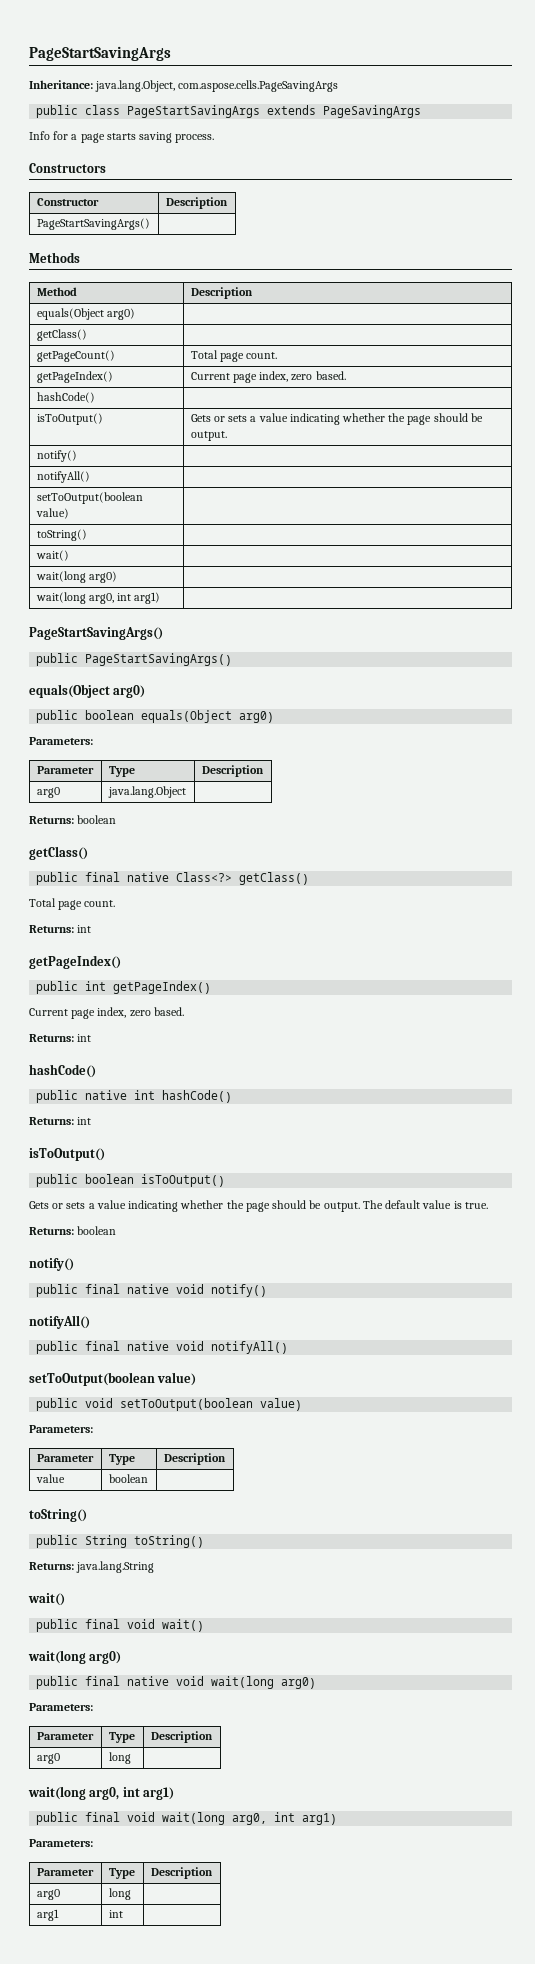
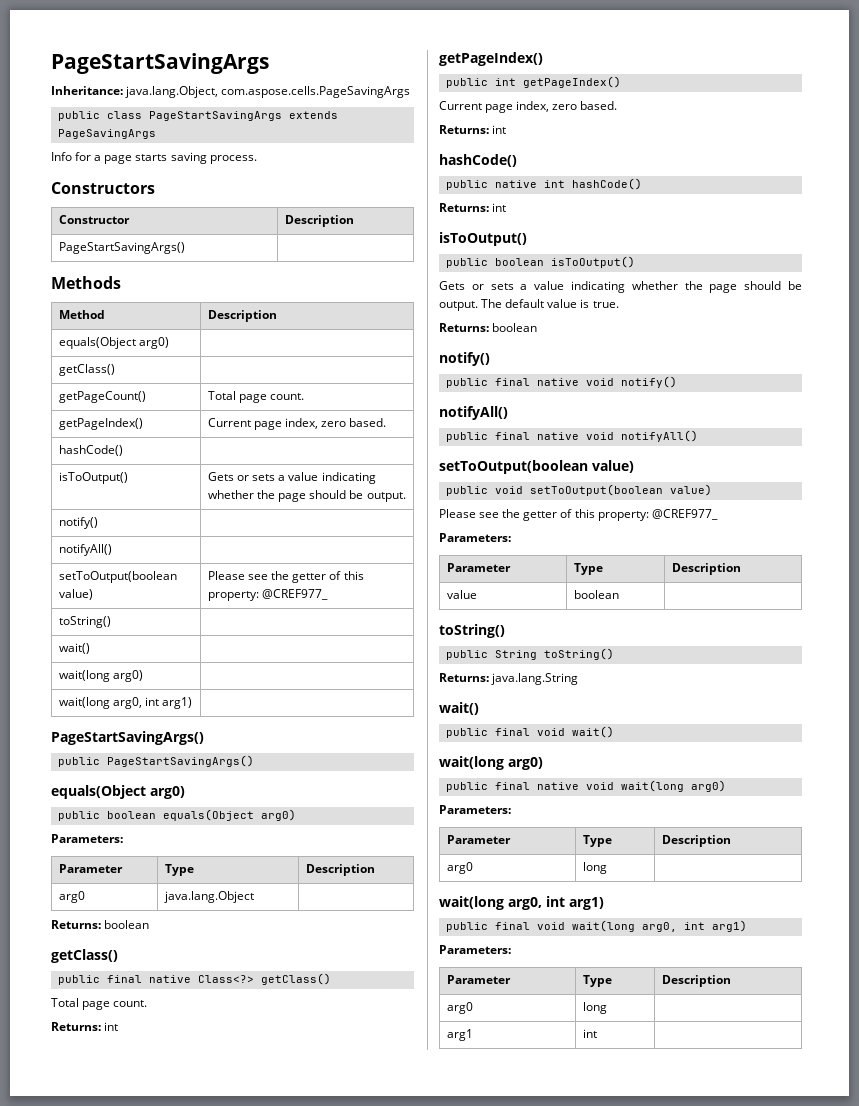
- setToOutput(boolean value) |
+ setToOutput(boolean value) | Please see the getter of this property: @CREF977_
  public void setToOutput(boolean value)
+ Please see the getter of this property: @CREF977_

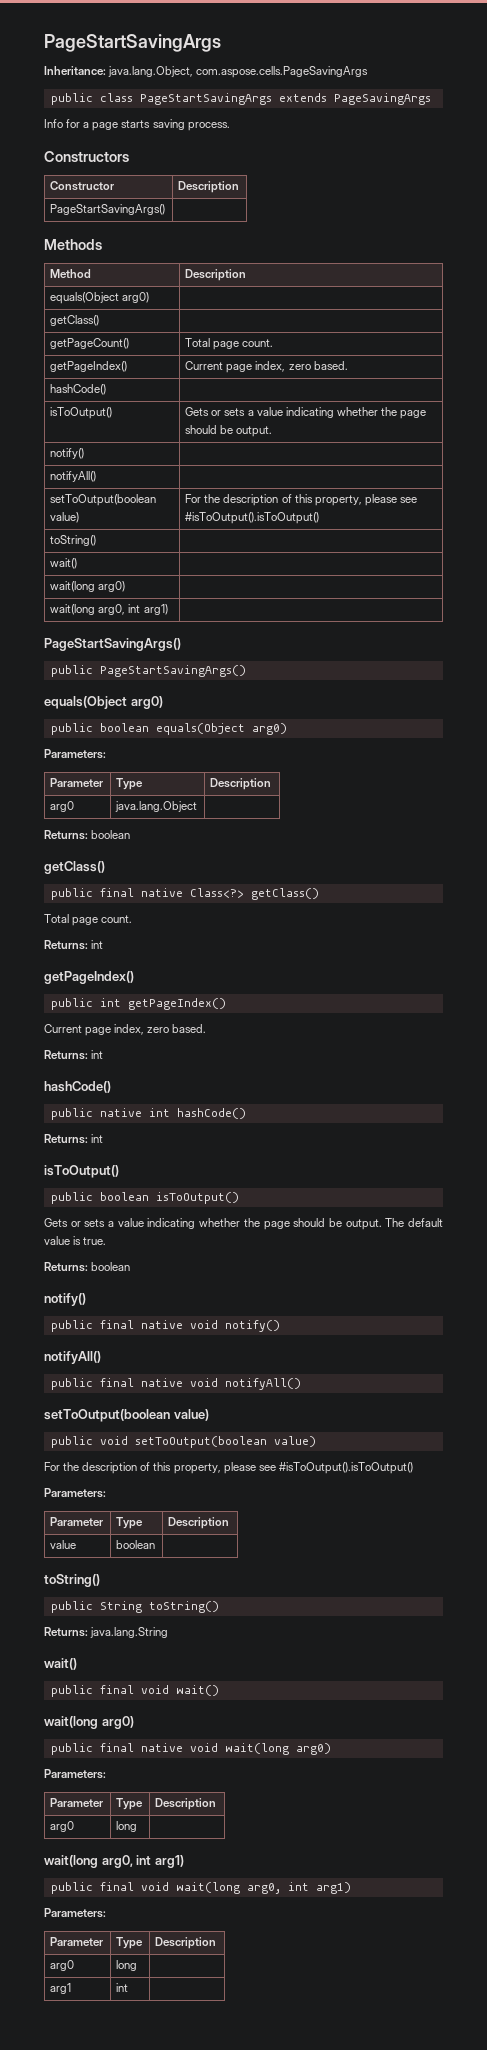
- setToOutput(boolean value) | Please see the getter of this property: @CREF977_
+ setToOutput(boolean value) | For the description of this property, please see #isToOutput().isToOutput()
  public void setToOutput(boolean value)
- Please see the getter of this property: @CREF977_
+ For the description of this property, please see #isToOutput().isToOutput()

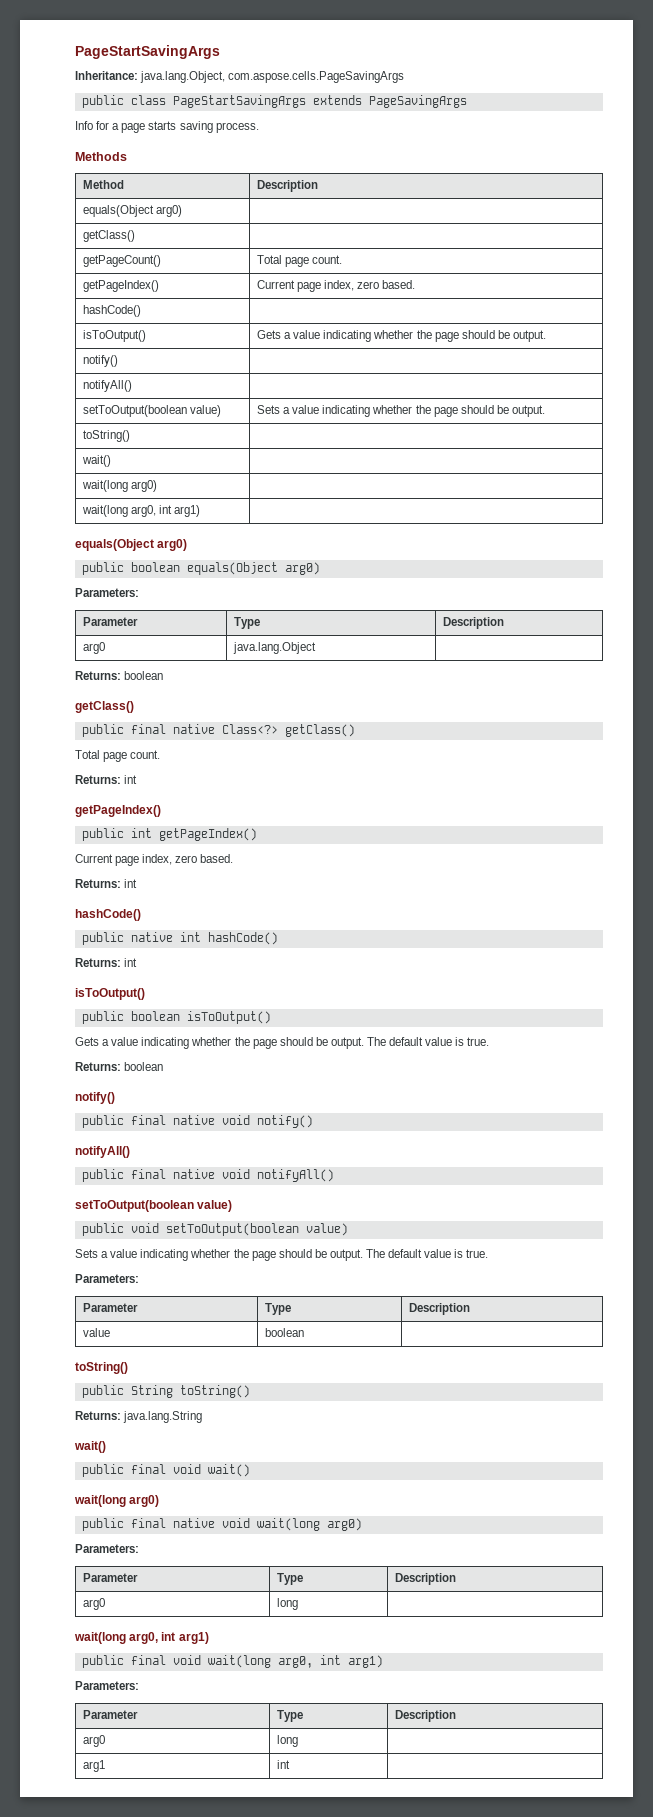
- Constructors
- Constructor | Description
- PageStartSavingArgs() |
- isToOutput() | Gets or sets a value indicating whether the page should be output.
+ isToOutput() | Gets a value indicating whether the page should be output.
- setToOutput(boolean value) | For the description of this property, please see #isToOutput().isToOutput()
+ setToOutput(boolean value) | Sets a value indicating whether the page should be output.
  wait(long arg0, int arg1) |
- PageStartSavingArgs()
- public PageStartSavingArgs()
  public boolean isToOutput()
- Gets or sets a value indicating whether the page should be output.
+ Gets a value indicating whether the page should be output.
  public void setToOutput(boolean value)
- For the description of this property, please see #isToOutput().isToOutput()
+ Sets a value indicating whether the page should be output. The default value is true.

